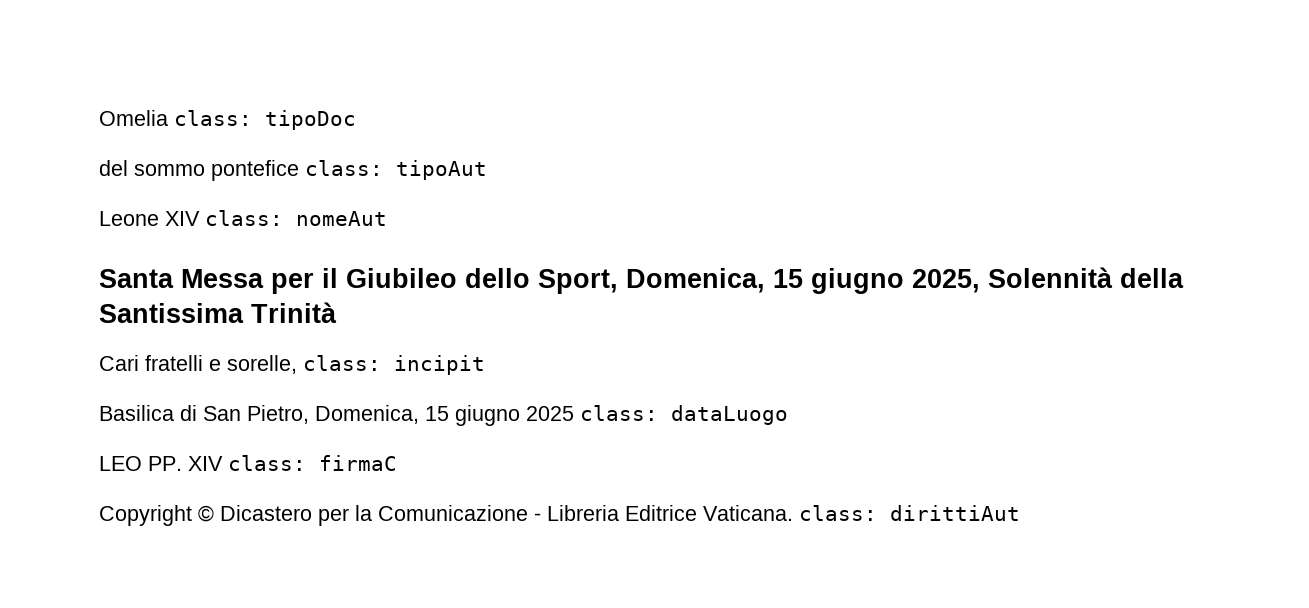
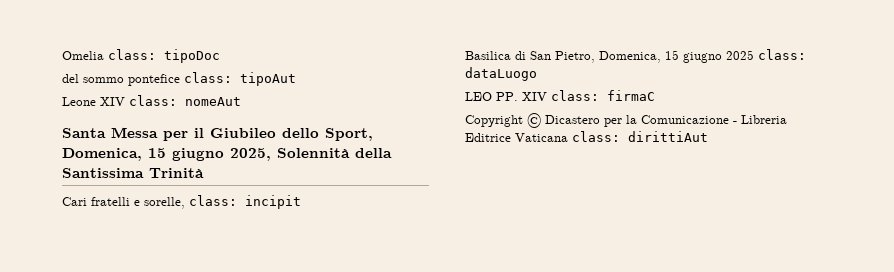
- Copyright © Dicastero per la Comunicazione - Libreria Editrice Vaticana. class: dirittiAut
+ Copyright © Dicastero per la Comunicazione - Libreria Editrice Vaticana class: dirittiAut

